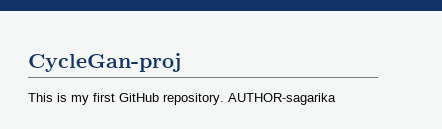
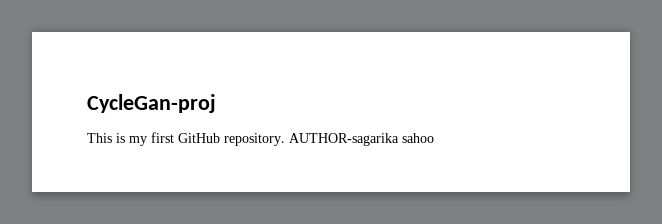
- AUTHOR-sagarika
+ AUTHOR-sagarika sahoo

